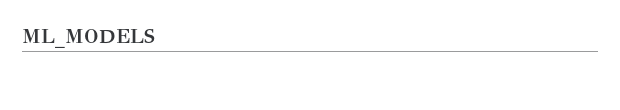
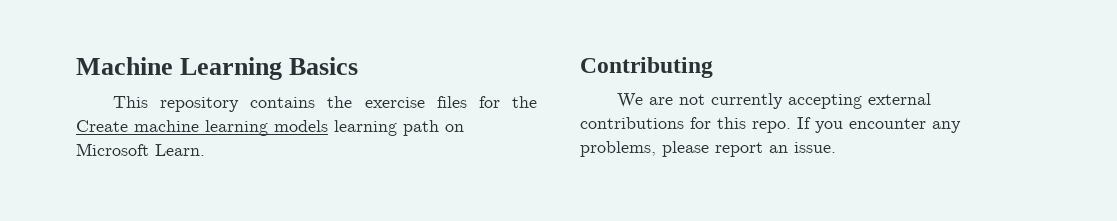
- ML_MODELS
+ Machine Learning Basics
+ This repository contains the exercise files for the Create machine learning models learning path on Microsoft Learn.
+ Contributing
+ We are not currently accepting external contributions for this repo. If you encounter any problems, please report an issue.

